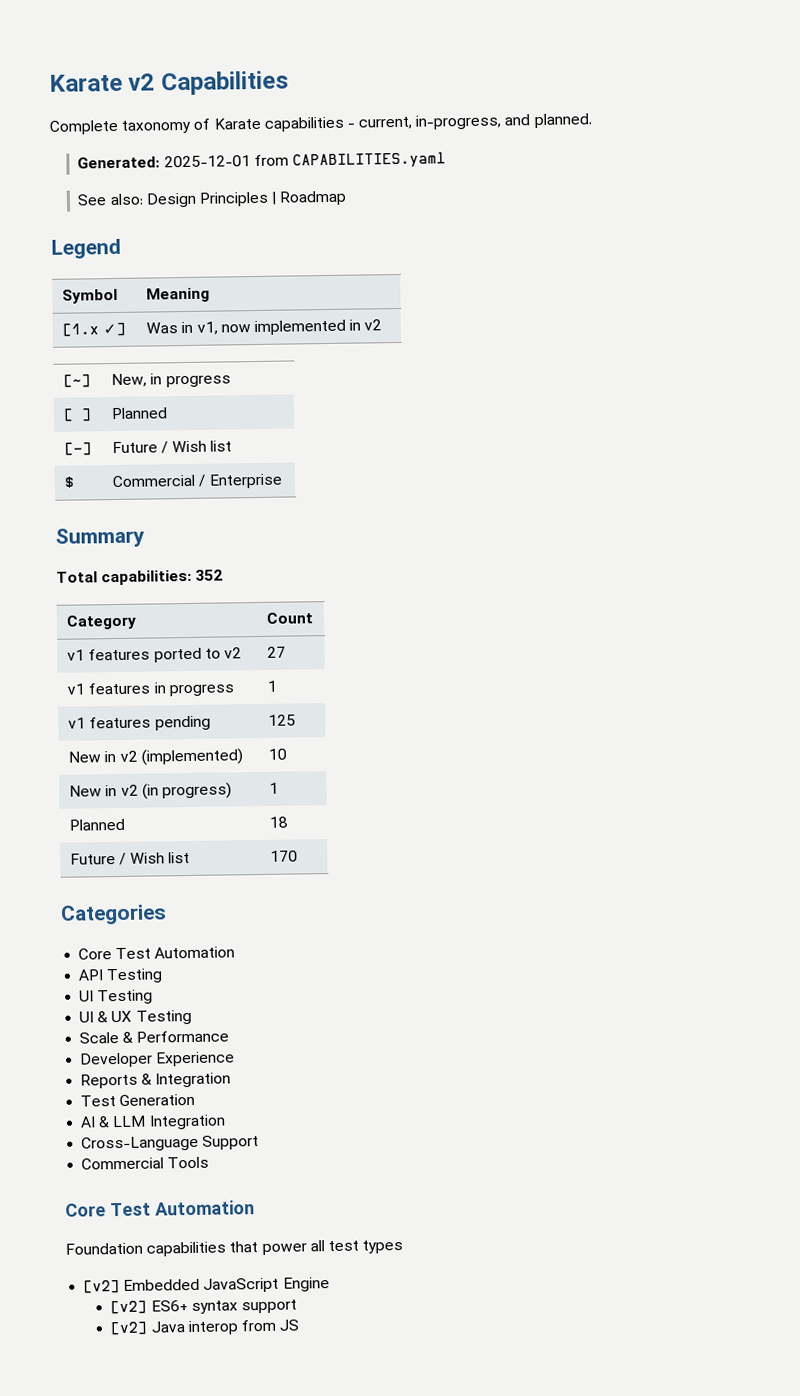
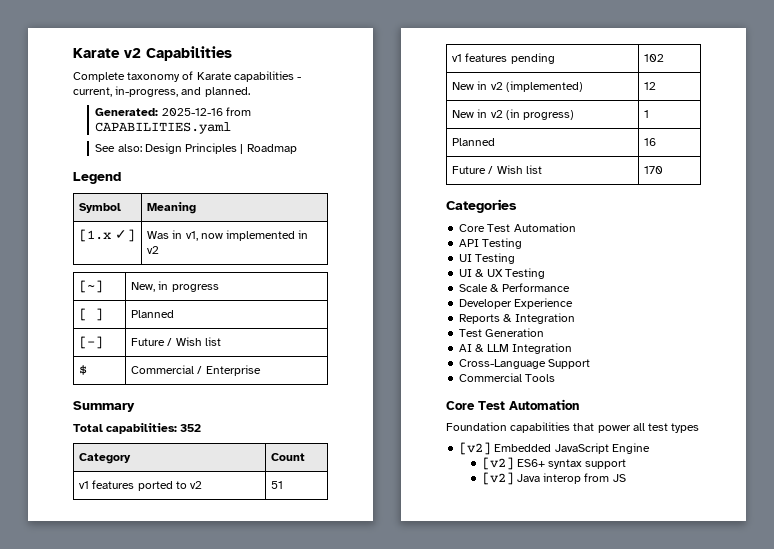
- Generated: 2025-12-01 from CAPABILITIES.yaml
+ Generated: 2025-12-16 from CAPABILITIES.yaml
- v1 features ported to v2 | 27
- v1 features in progress | 1
+ v1 features ported to v2 | 51
- v1 features pending | 125
+ v1 features pending | 102
- New in v2 (implemented) | 10
+ New in v2 (implemented) | 12
- Planned | 18
+ Planned | 16

